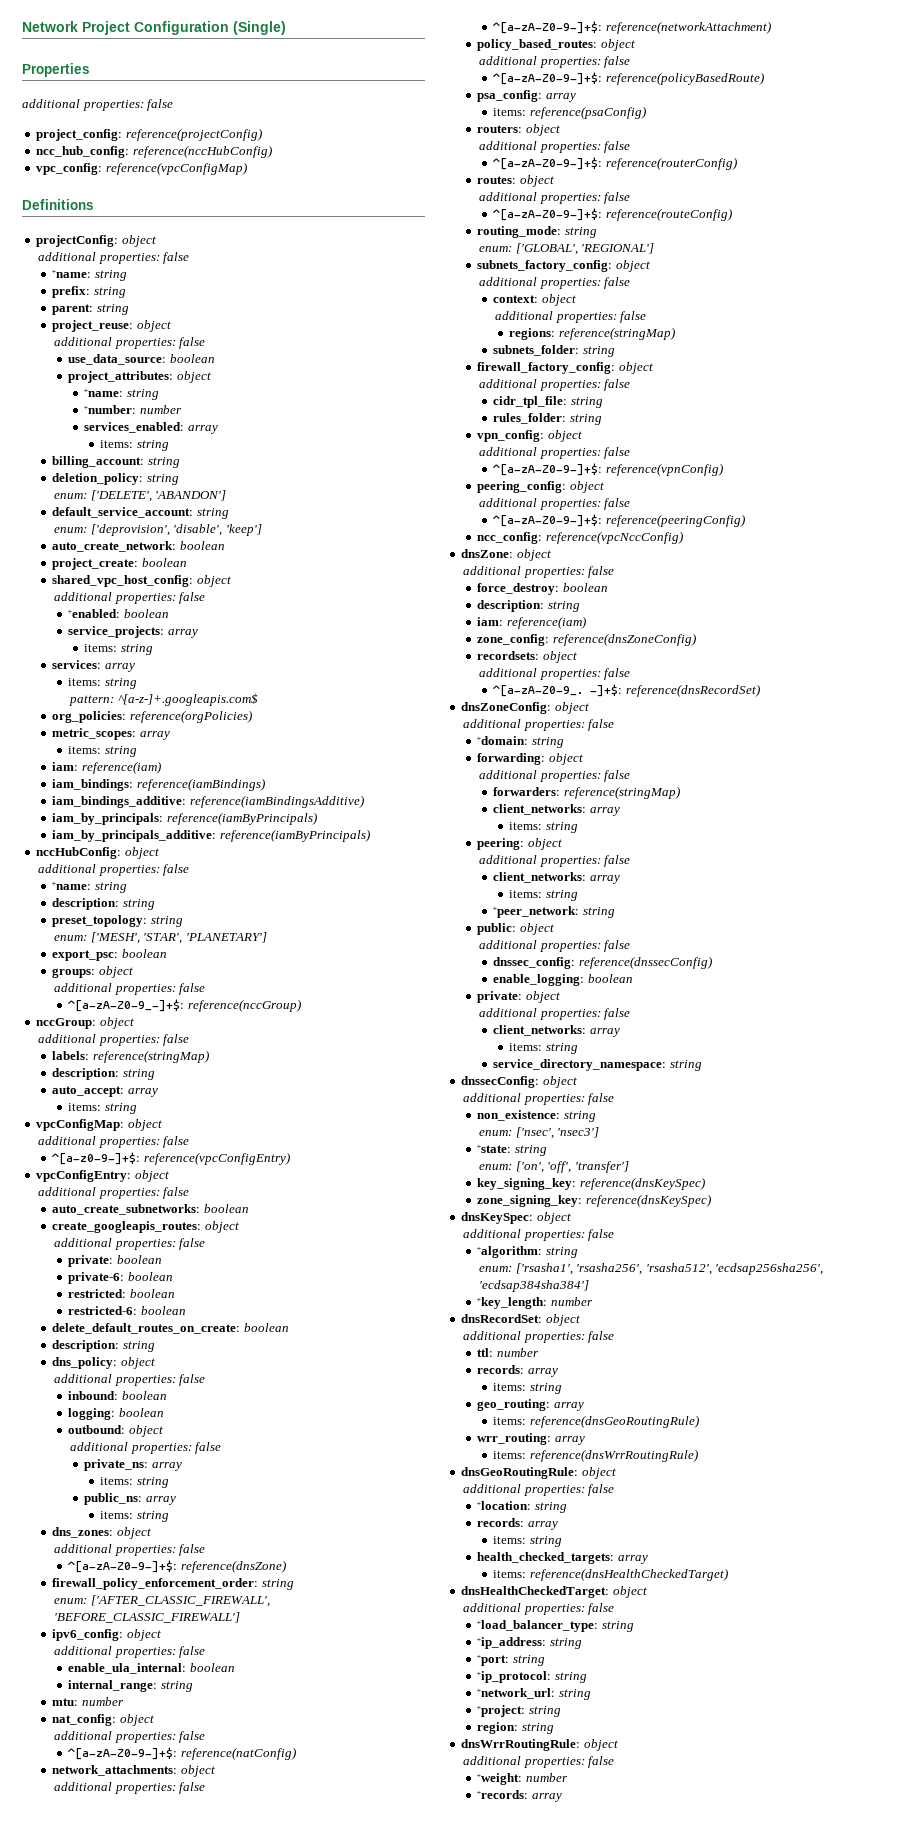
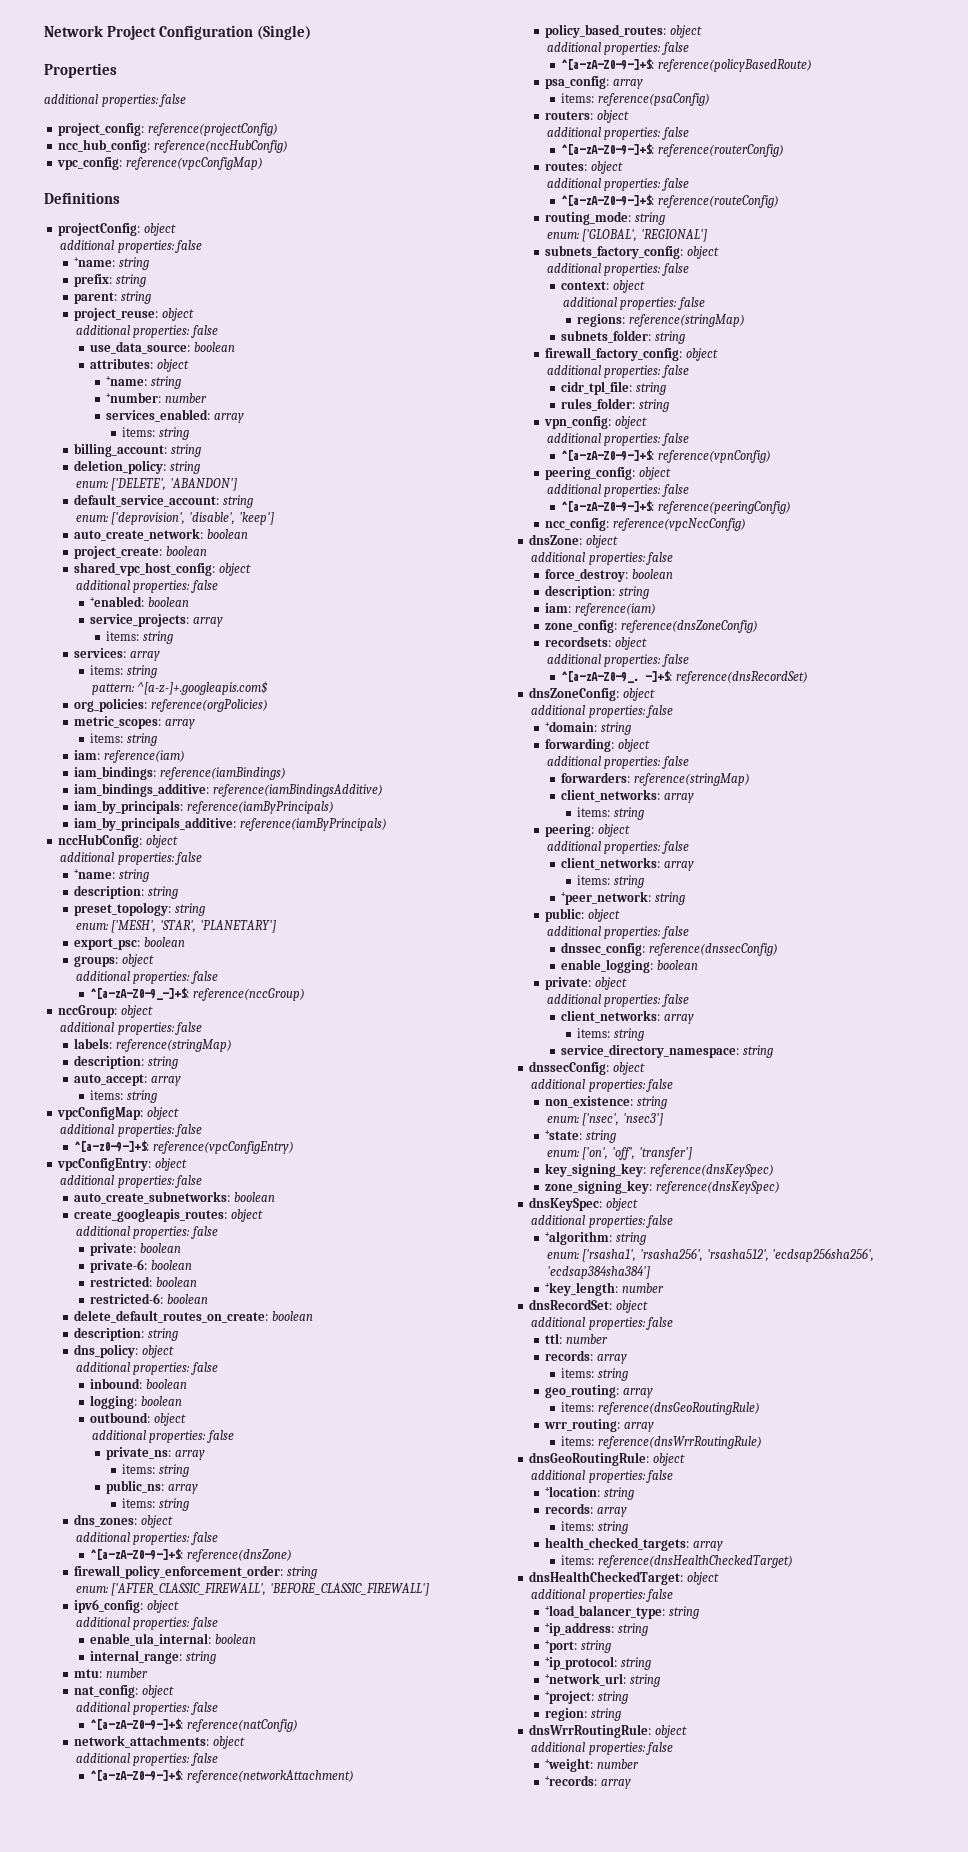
- project_attributes: object
+ attributes: object

